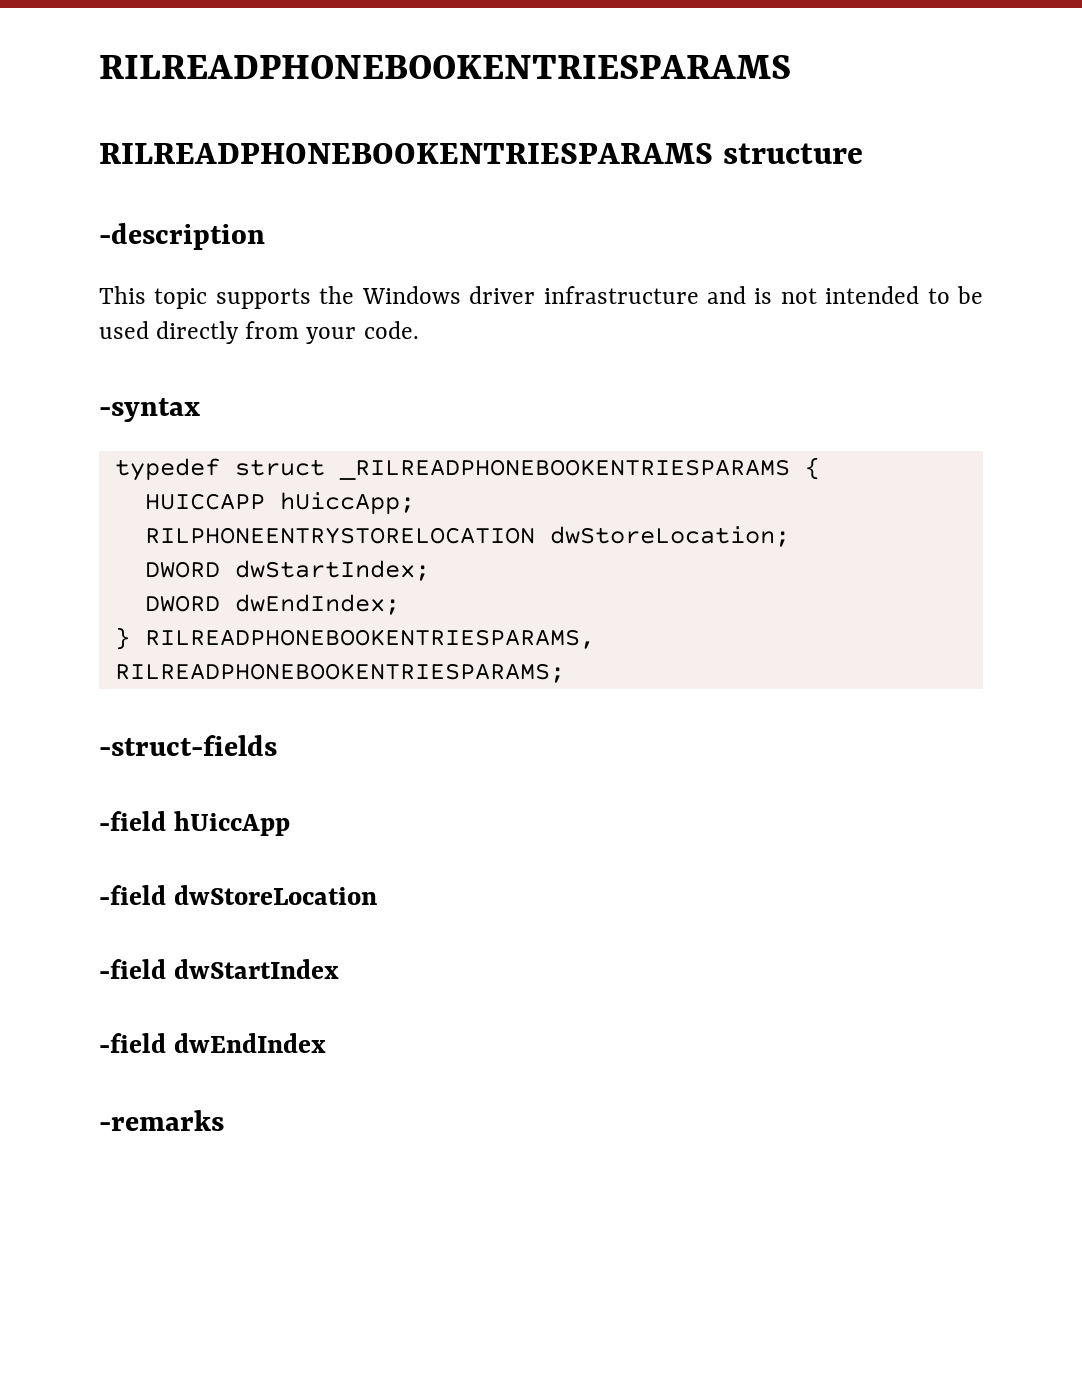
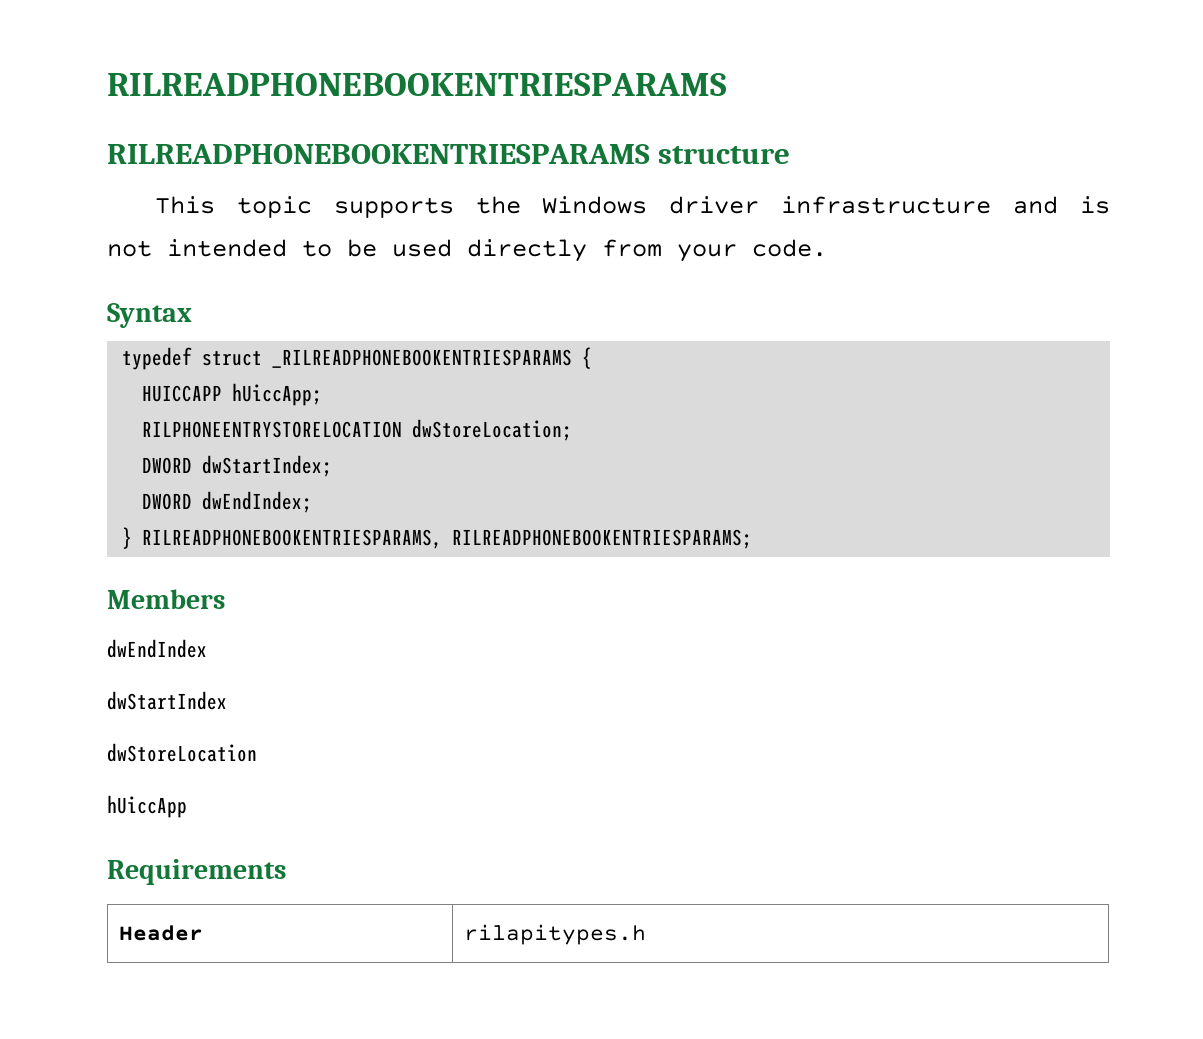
- -description
- -syntax
+ Syntax
- -struct-fields
- -field hUiccApp
- -field dwStoreLocation
- -field dwStartIndex
- -field dwEndIndex
- -remarks
+ Members
+ dwEndIndex
+ dwStartIndex
+ dwStoreLocation
+ hUiccApp
+ Requirements
+ Header | rilapitypes.h

